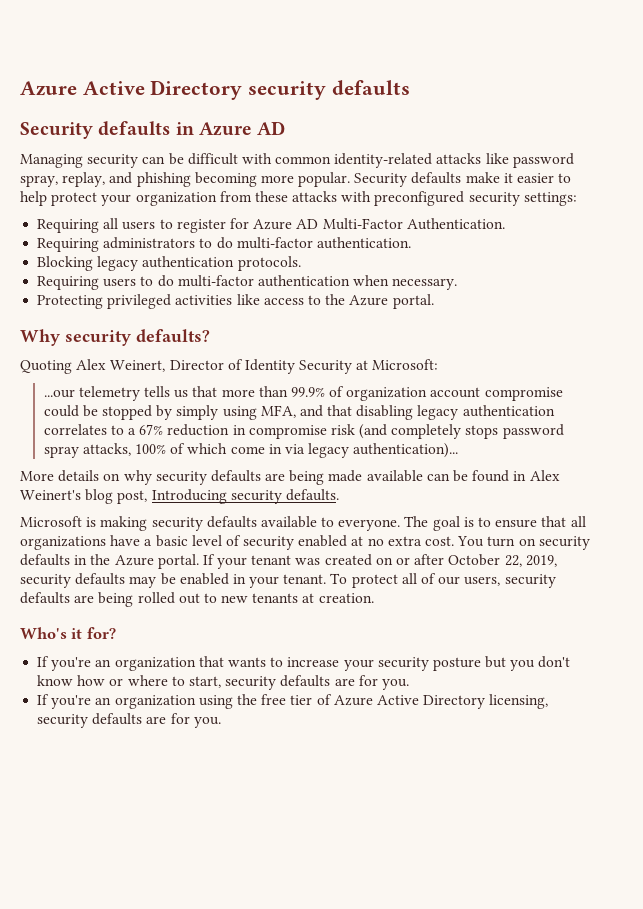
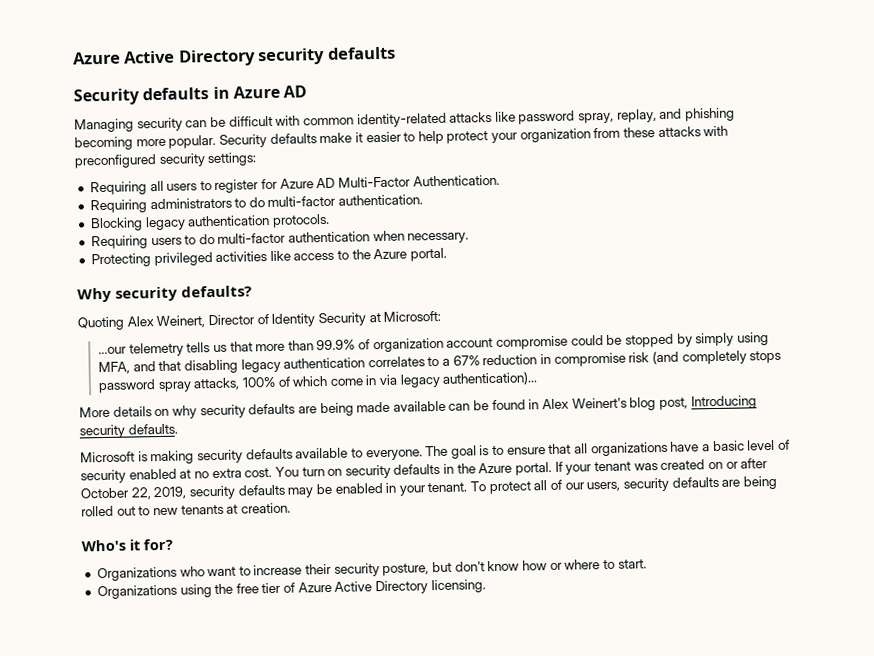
- If you're an organization that wants to increase your security posture but you don't know how or where to start, security defaults are for you.
- If you're an organization using the free tier of Azure Active Directory licensing, security defaults are for you.
+ Organizations who want to increase their security posture, but don't know how or where to start.
+ Organizations using the free tier of Azure Active Directory licensing.

